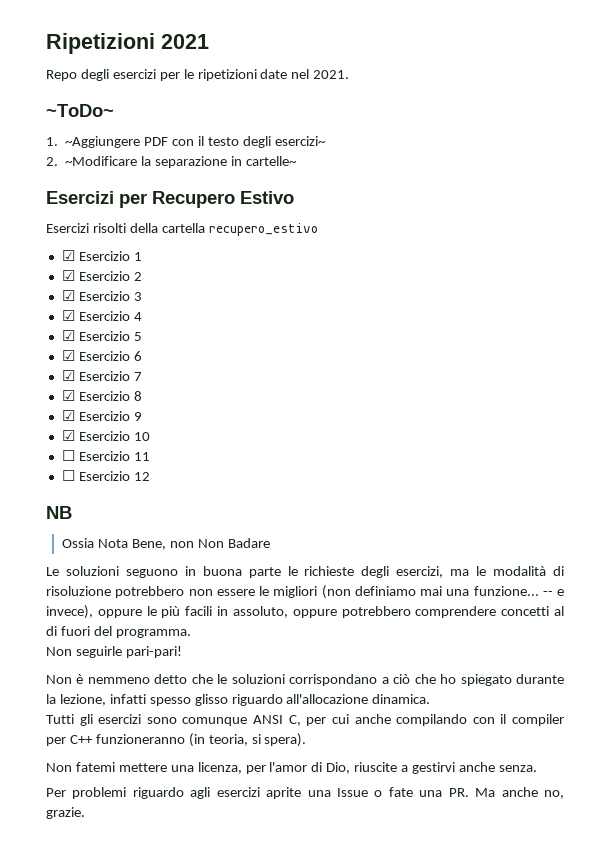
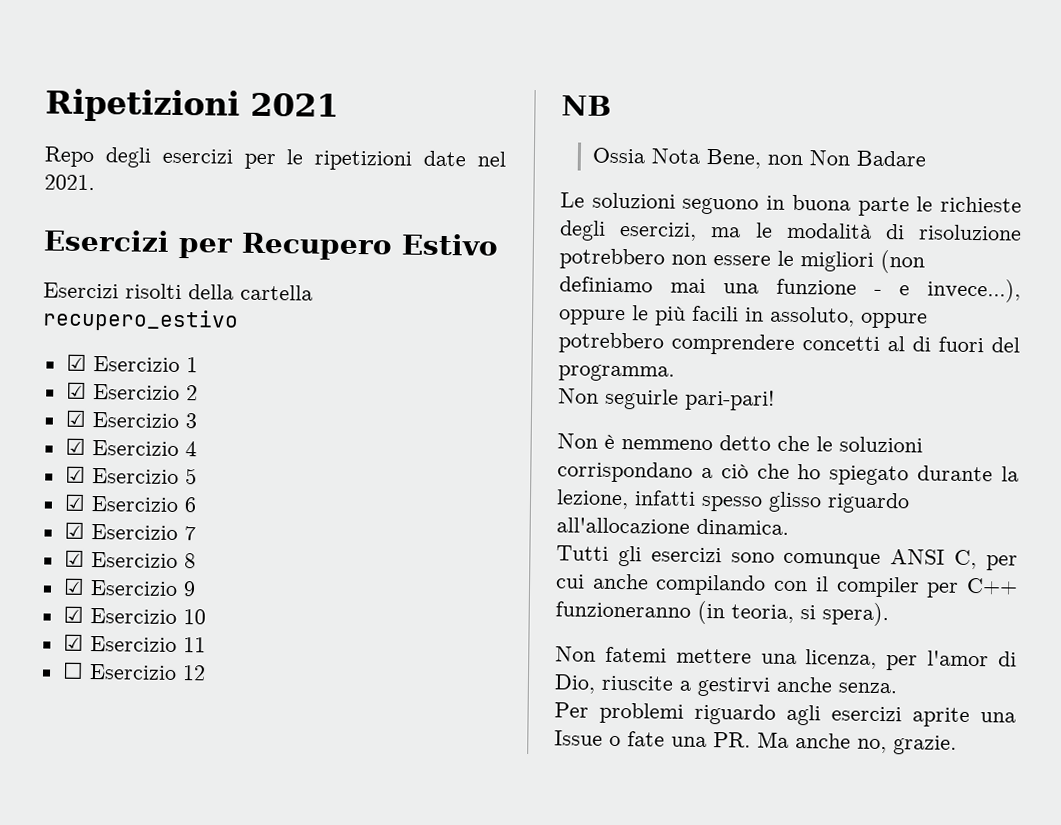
- ~ToDo~
- 1. ~Aggiungere PDF con il testo degli esercizi~
- 2. ~Modificare la separazione in cartelle~
- ☐ Esercizio 11
+ ☑ Esercizio 11
- Le soluzioni seguono in buona parte le richieste degli esercizi, ma le modalità di risoluzione potrebbero non essere le migliori (non definiamo mai una funzione... -- e invece), oppure le più facili in assoluto, oppure potrebbero comprendere concetti al di fuori del programma.
+ Le soluzioni seguono in buona parte le richieste degli esercizi, ma le modalità di risoluzione potrebbero non essere le migliori (non definiamo mai una funzione - e invece...), oppure le più facili in assoluto, oppure potrebbero comprendere concetti al di fuori del programma.

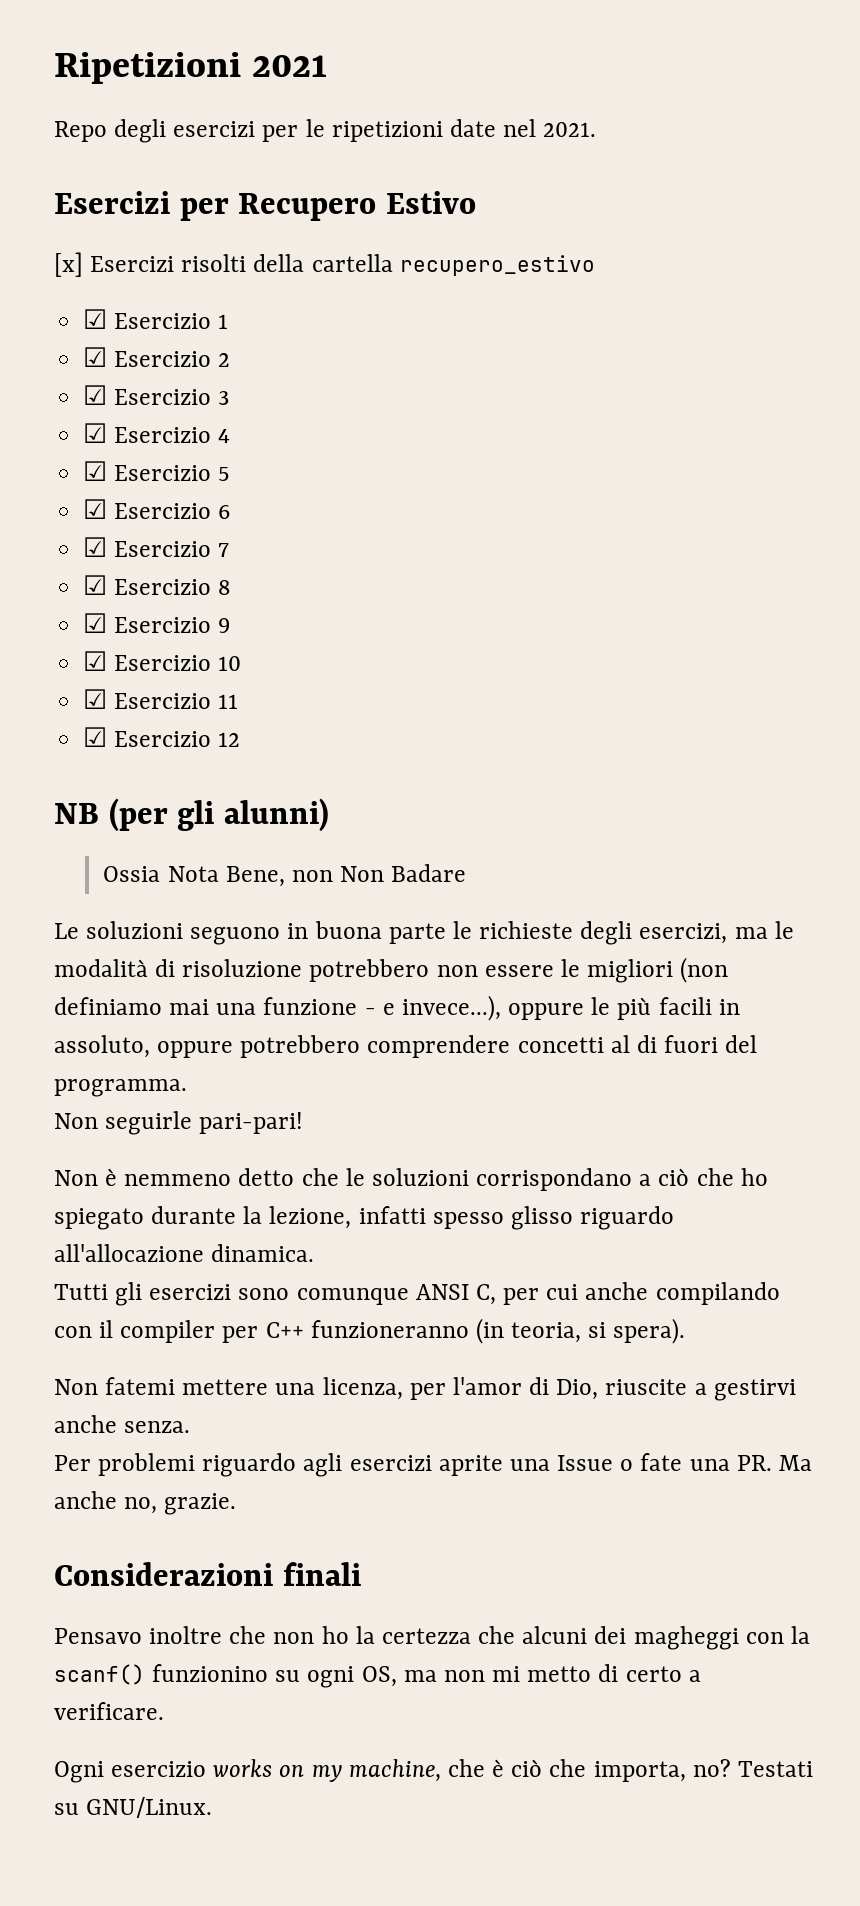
- Esercizi risolti della cartella recupero_estivo
+ [x] Esercizi risolti della cartella recupero_estivo
- ☐ Esercizio 12
+ ☑ Esercizio 12
- NB
+ NB (per gli alunni)
+ Considerazioni finali
+ Pensavo inoltre che non ho la certezza che alcuni dei magheggi con la scanf() funzionino su ogni OS, ma non mi metto di certo a verificare.
+ Ogni esercizio works on my machine, che è ciò che importa, no? Testati su GNU/Linux.

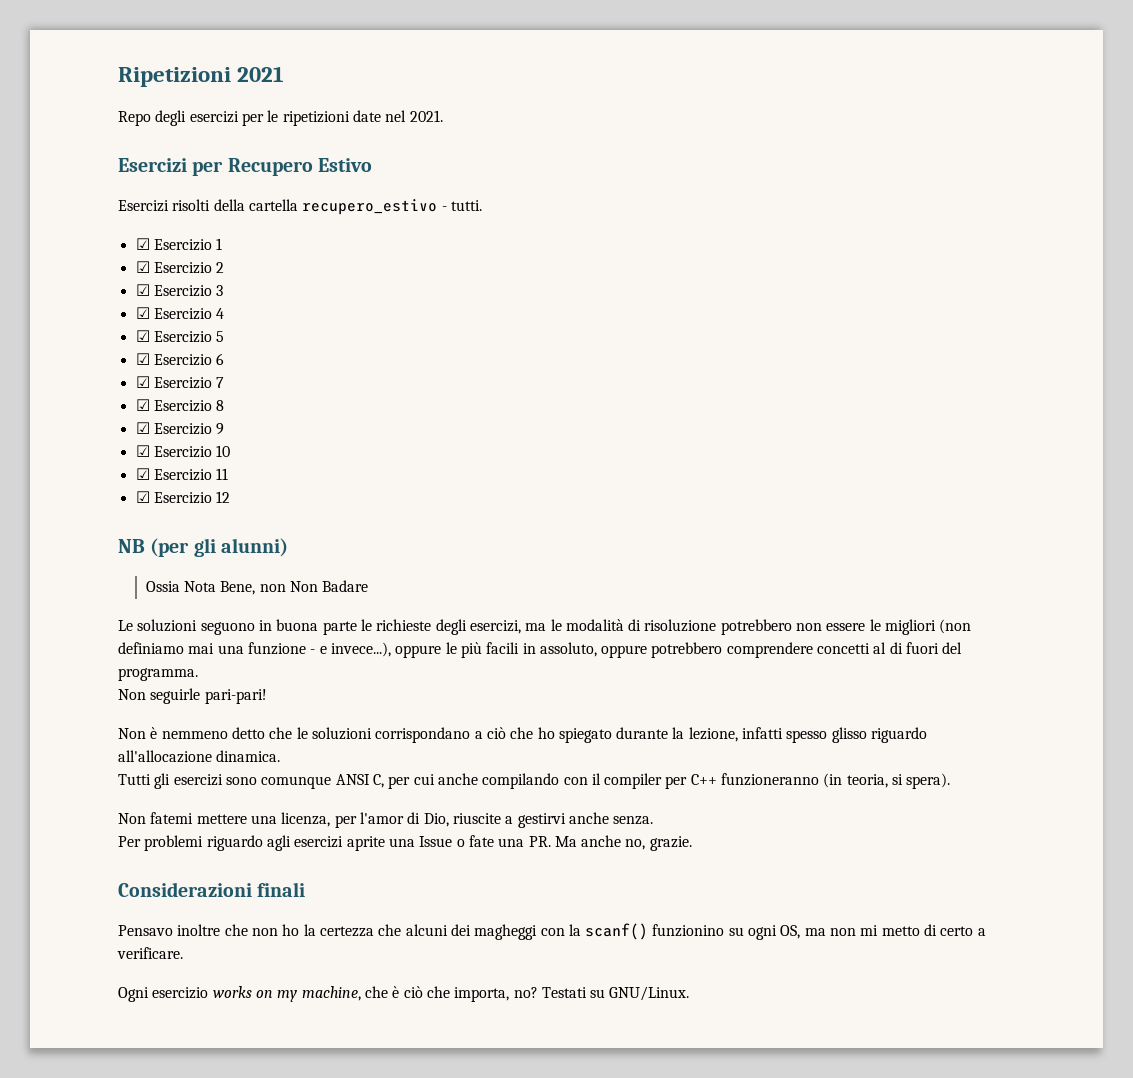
- [x] Esercizi risolti della cartella recupero_estivo
+ Esercizi risolti della cartella recupero_estivo - tutti.

